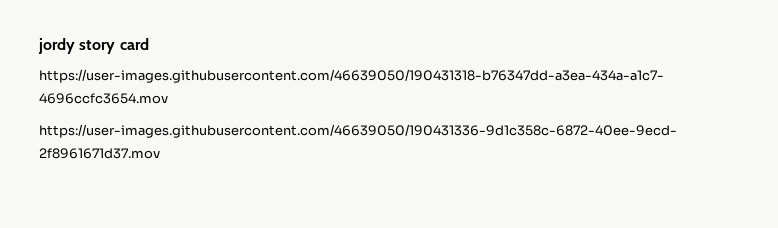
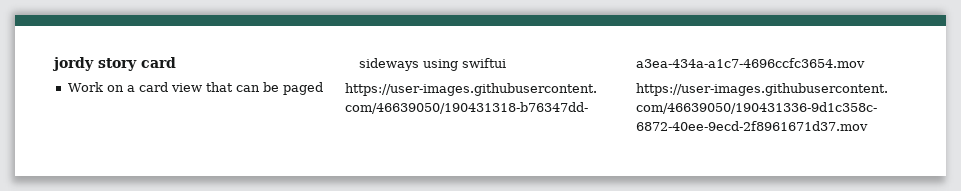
+ Work on a card view that can be paged sideways using swiftui

